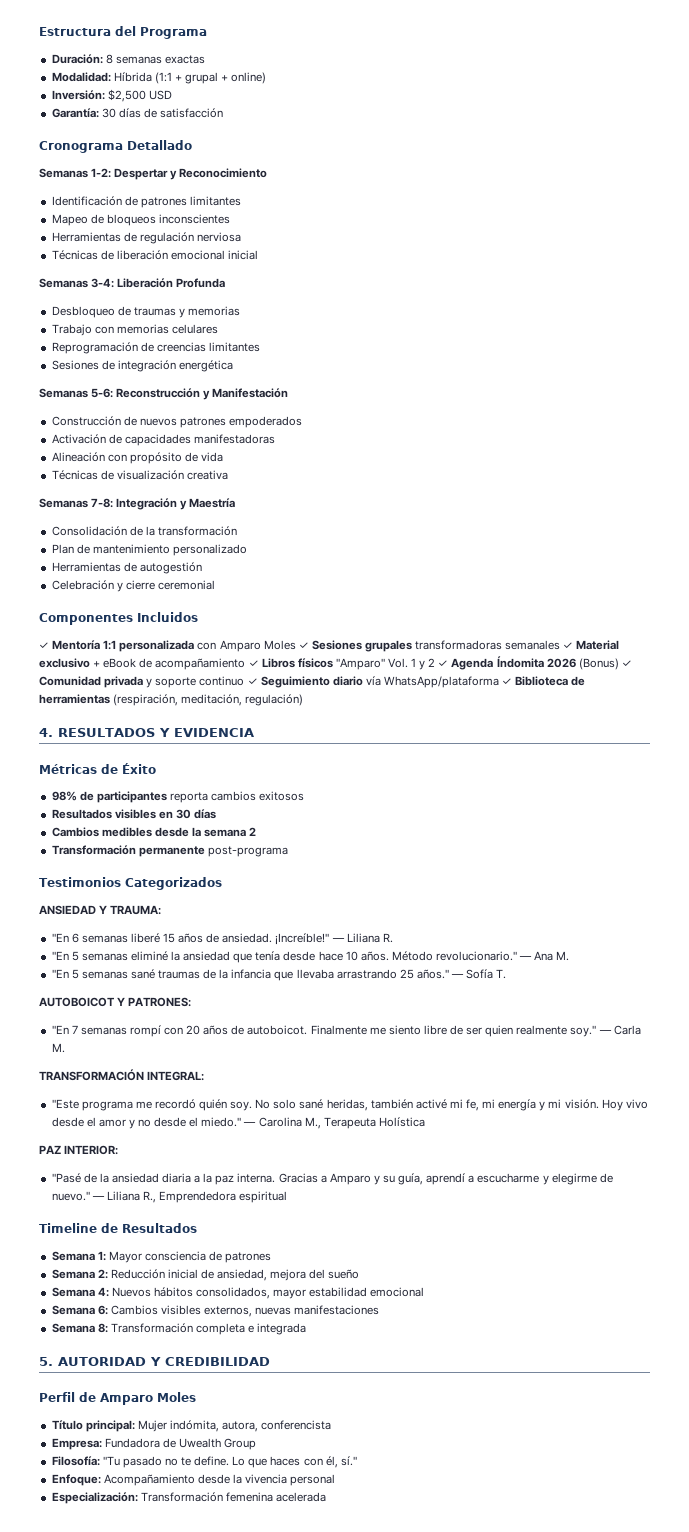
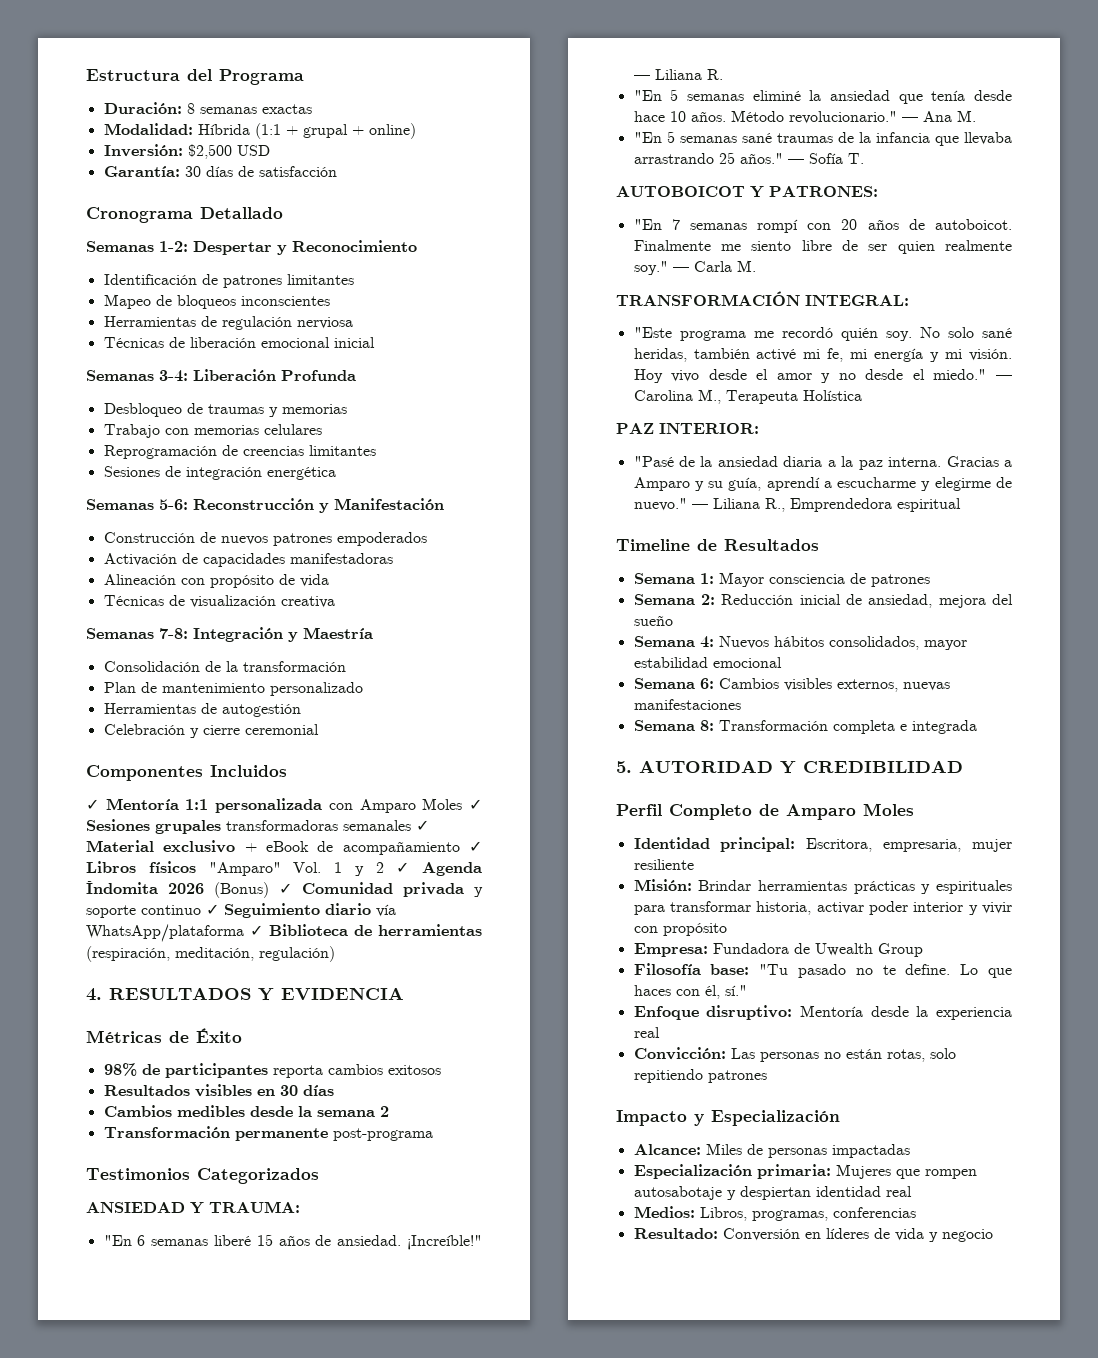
- Perfil de Amparo Moles
+ Perfil Completo de Amparo Moles
- Título principal: Mujer indómita, autora, conferencista
+ Identidad principal: Escritora, empresaria, mujer resiliente
+ Misión: Brindar herramientas prácticas y espirituales para transformar historia, activar poder interior y vivir con propósito
- Filosofía: "Tu pasado no te define.
+ Filosofía base: "Tu pasado no te define.
- Enfoque: Acompañamiento desde la vivencia personal
- Especialización: Transformación femenina acelerada
+ Enfoque disruptivo: Mentoría desde la experiencia real
+ Convicción: Las personas no están rotas, solo repitiendo patrones
+ Impacto y Especialización
+ Alcance: Miles de personas impactadas
+ Especialización primaria: Mujeres que rompen autosabotaje y despiertan identidad real
+ Medios: Libros, programas, conferencias
+ Resultado: Conversión en líderes de vida y negocio

